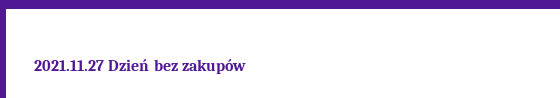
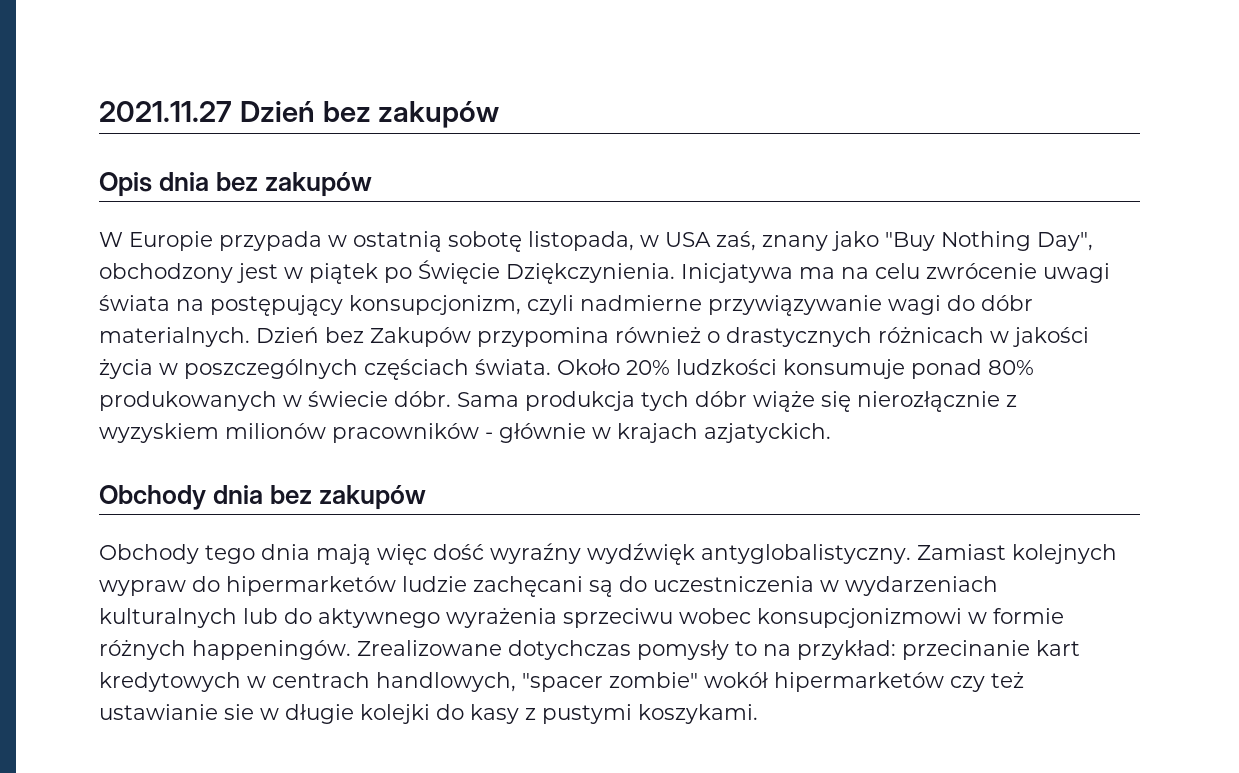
+ Opis dnia bez zakupów
+ W Europie przypada w ostatnią sobotę listopada, w USA zaś, znany jako "Buy Nothing Day", obchodzony jest w piątek po Święcie Dziękczynienia. Inicjatywa ma na celu zwrócenie uwagi świata na postępujący konsupcjonizm, czyli nadmierne przywiązywanie wagi do dóbr materialnych. Dzień bez Zakupów przypomina również o drastycznych różnicach w jakości życia w poszczególnych częściach świata. Około 20% ludzkości konsumuje ponad 80% produkowanych w świecie dóbr. Sama produkcja tych dóbr wiąże się nierozłącznie z wyzyskiem milionów pracowników - głównie w krajach azjatyckich.
+ Obchody dnia bez zakupów
+ Obchody tego dnia mają więc dość wyraźny wydźwięk antyglobalistyczny. Zamiast kolejnych wypraw do hipermarketów ludzie zachęcani są do uczestniczenia w wydarzeniach kulturalnych lub do aktywnego wyrażenia sprzeciwu wobec konsupcjonizmowi w formie różnych happeningów. Zrealizowane dotychczas pomysły to na przykład: przecinanie kart kredytowych w centrach handlowych, "spacer zombie" wokół hipermarketów czy też ustawianie sie w długie kolejki do kasy z pustymi koszykami.

